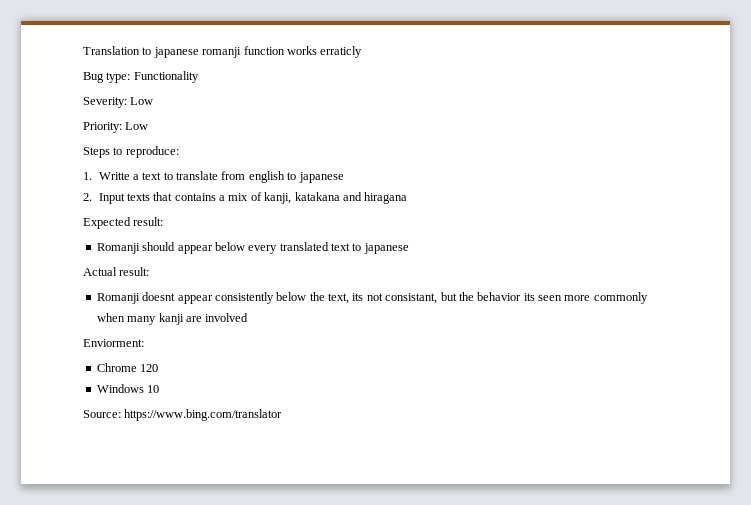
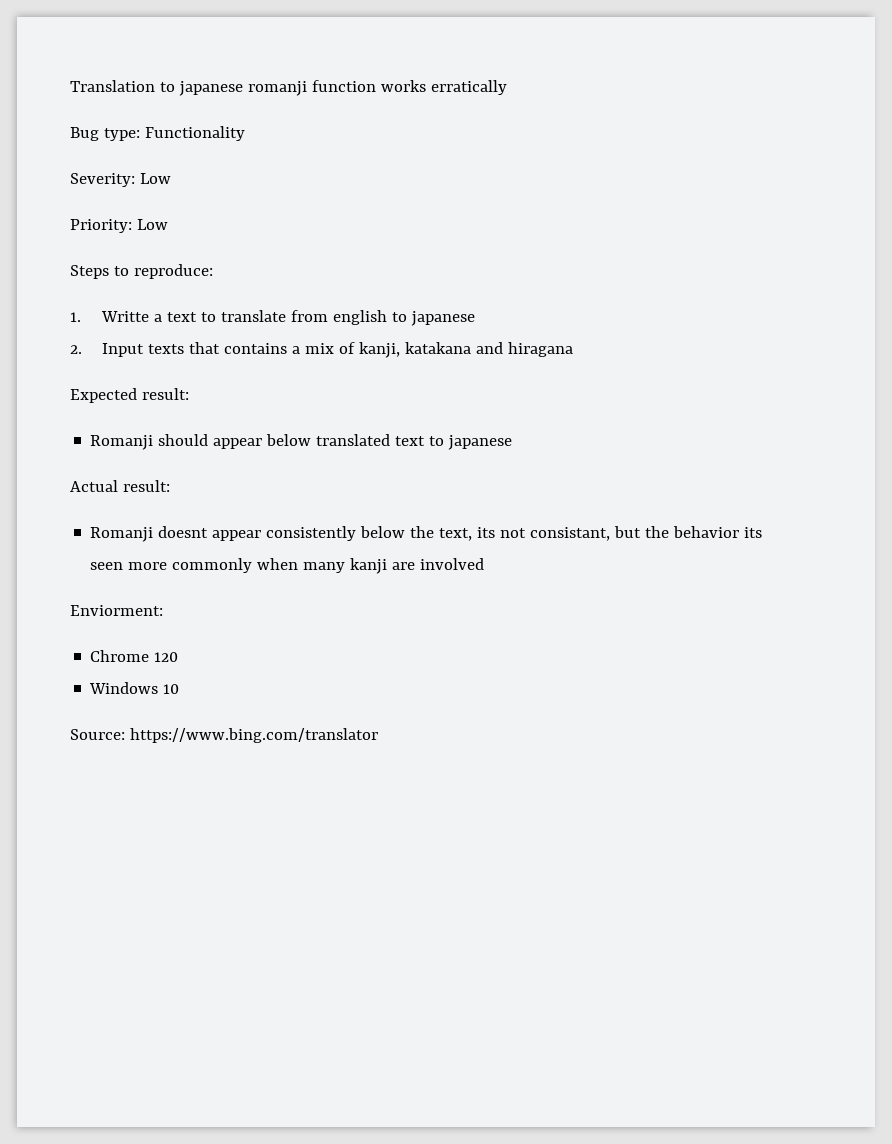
- Translation to japanese romanji function works erraticly
+ Translation to japanese romanji function works erratically
- Romanji should appear below every translated text to japanese
+ Romanji should appear below translated text to japanese

